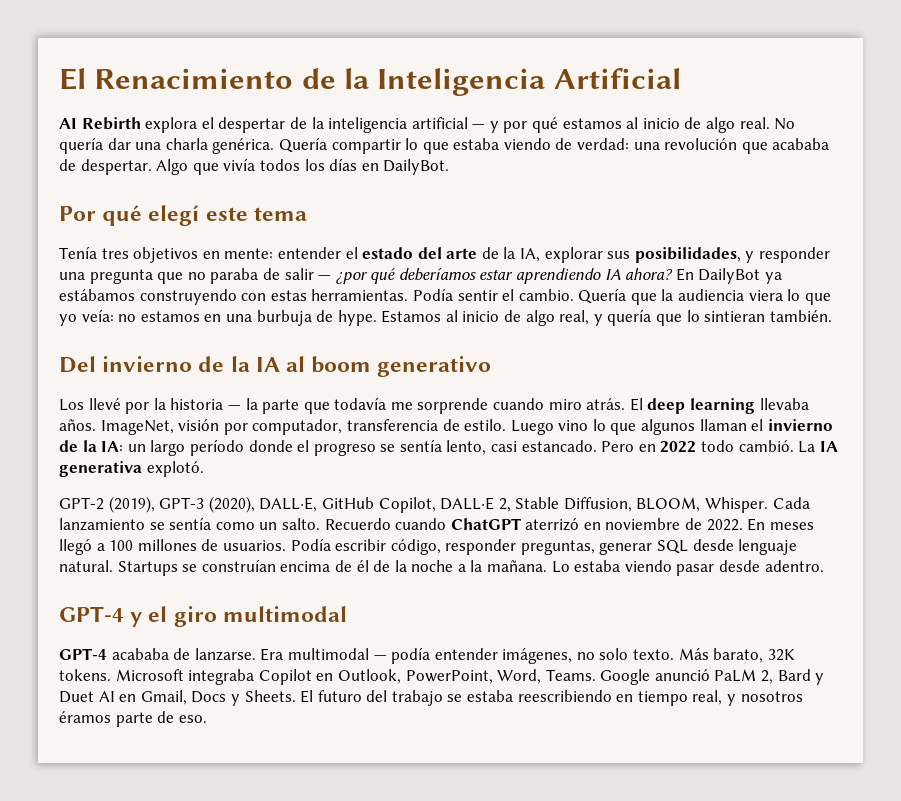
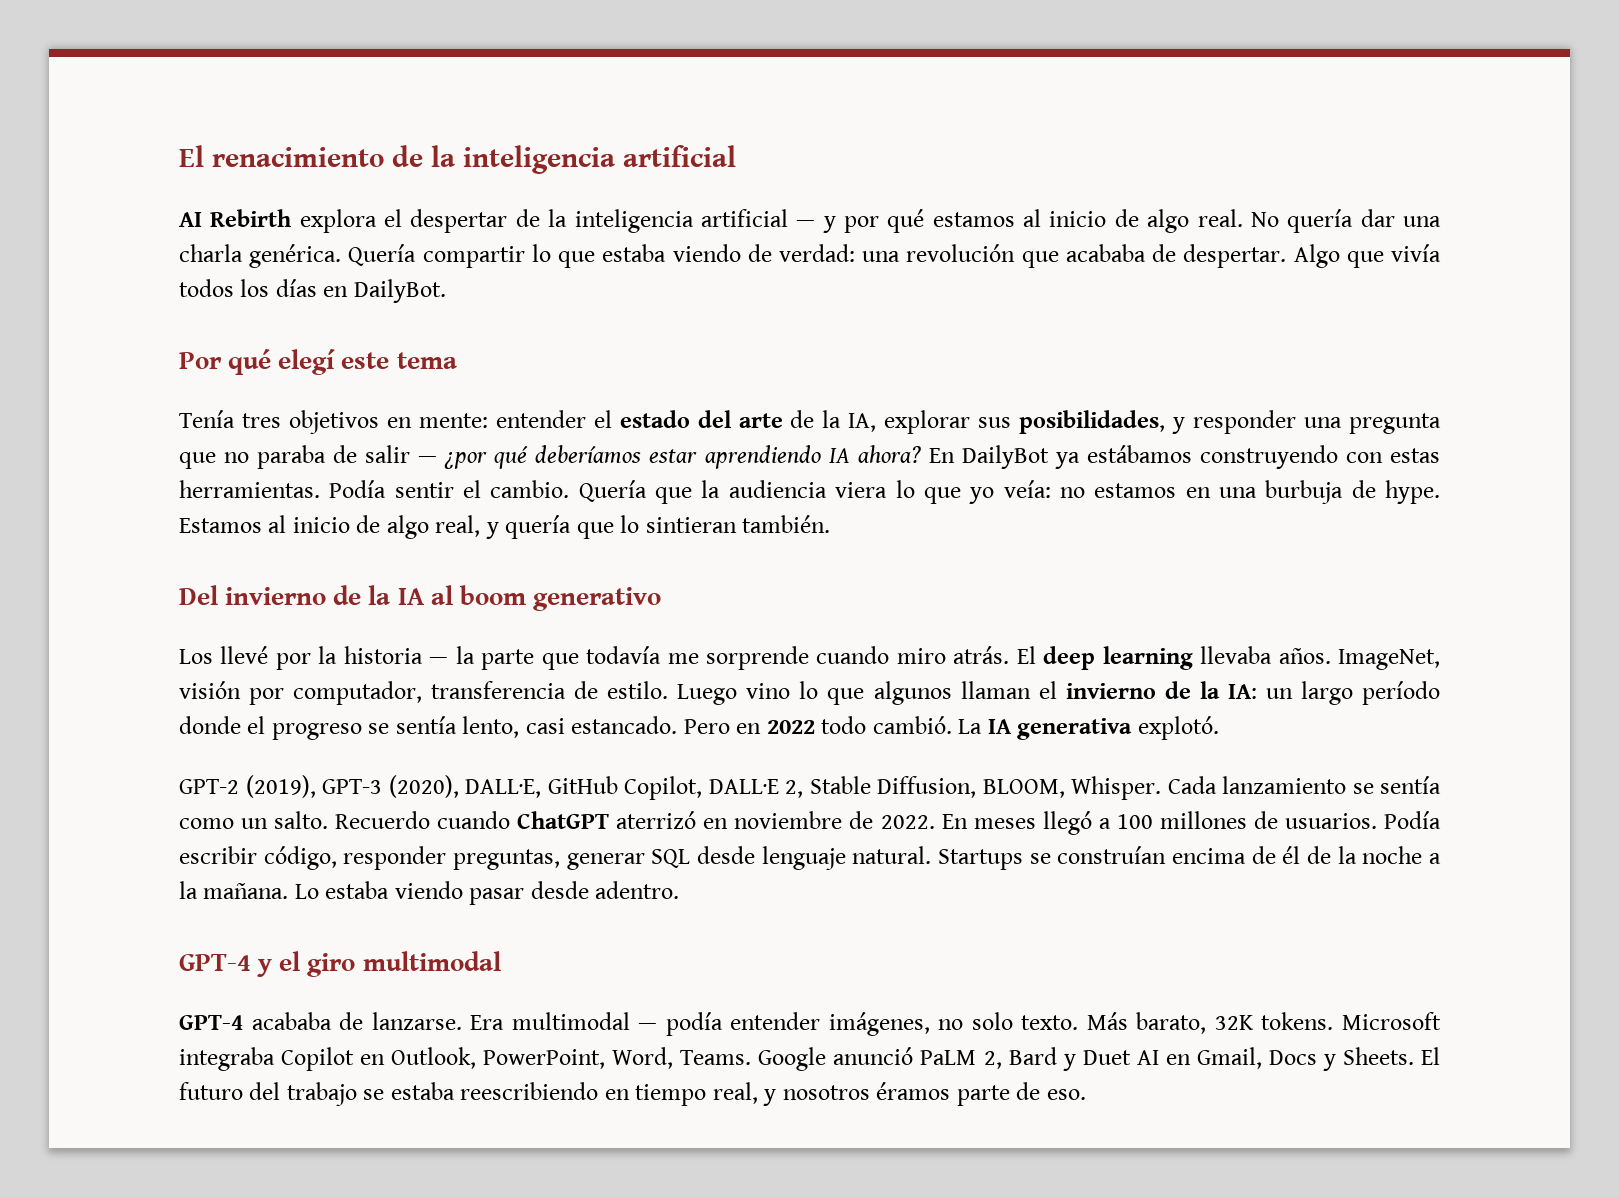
- El Renacimiento de la Inteligencia Artificial
+ El renacimiento de la inteligencia artificial

